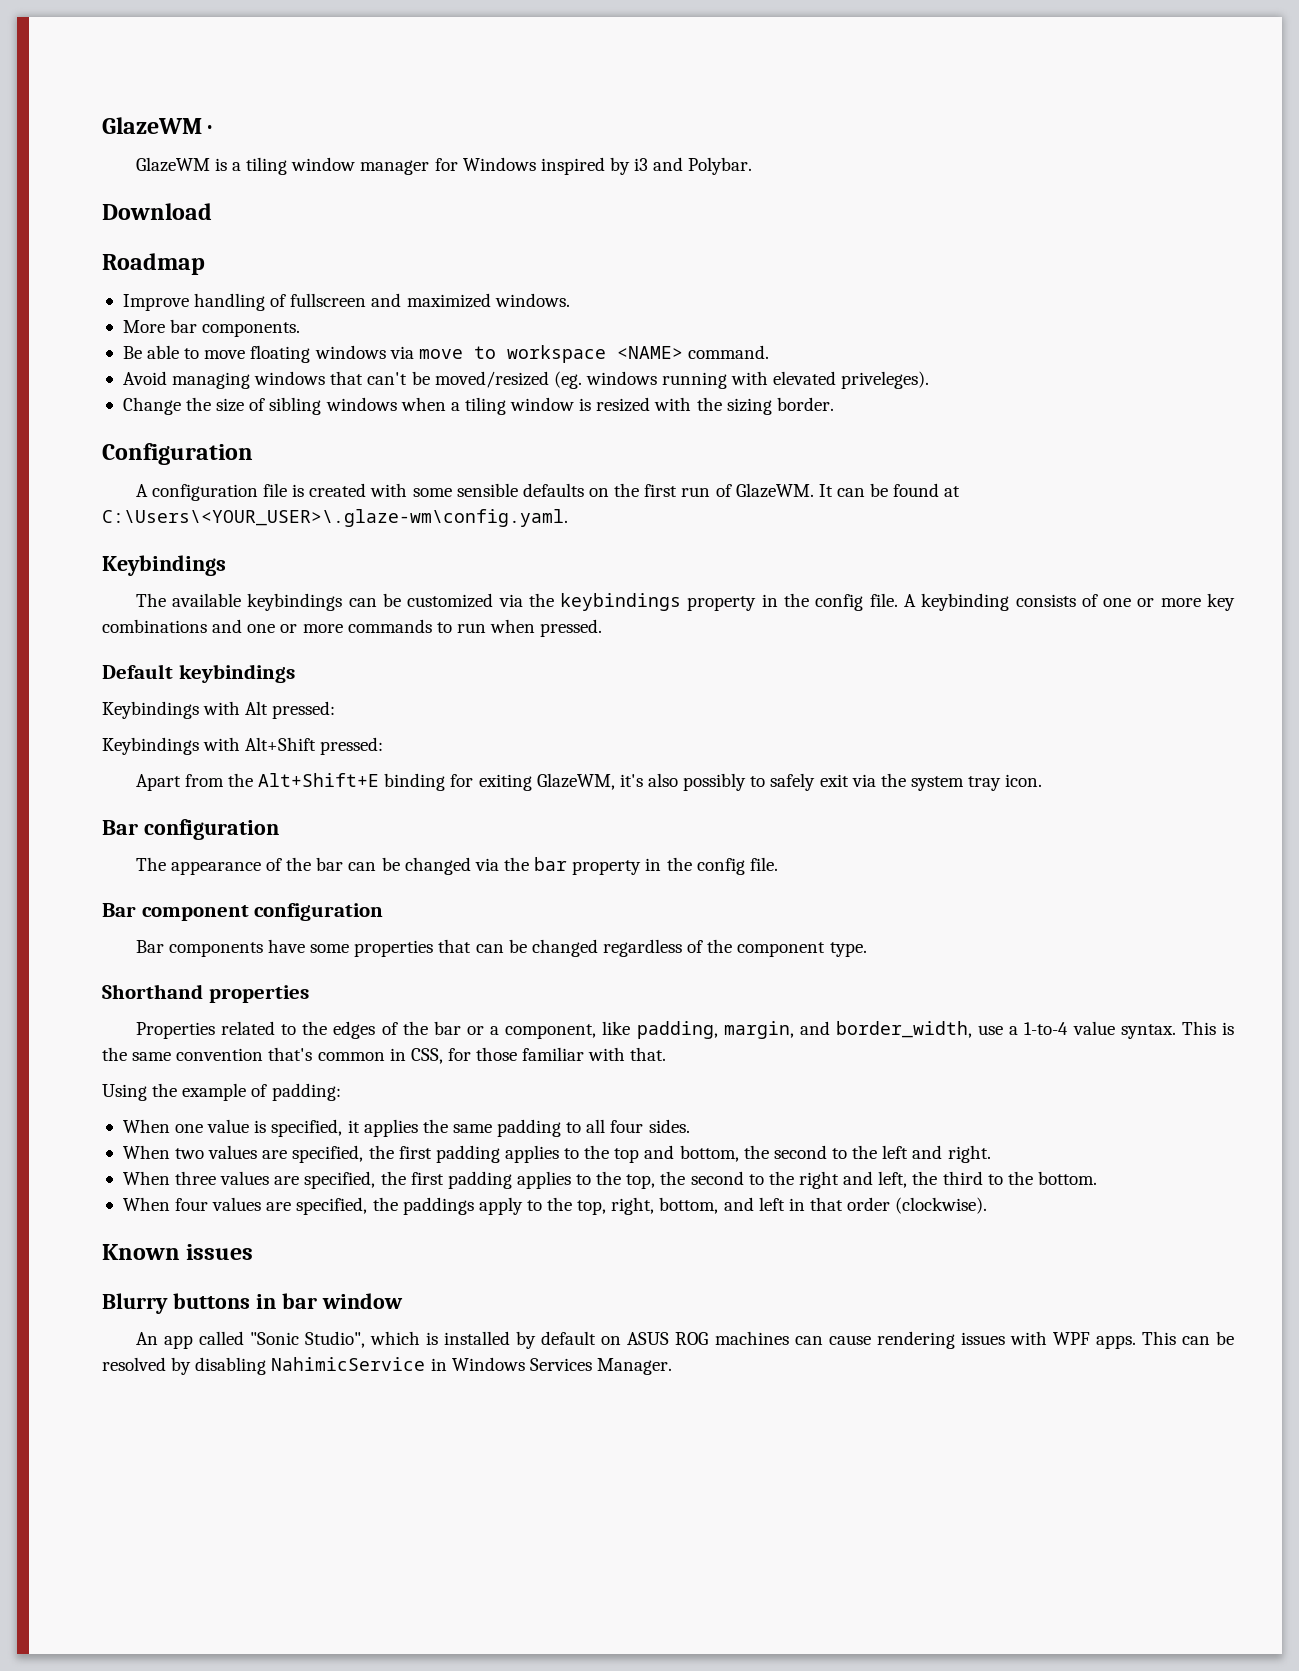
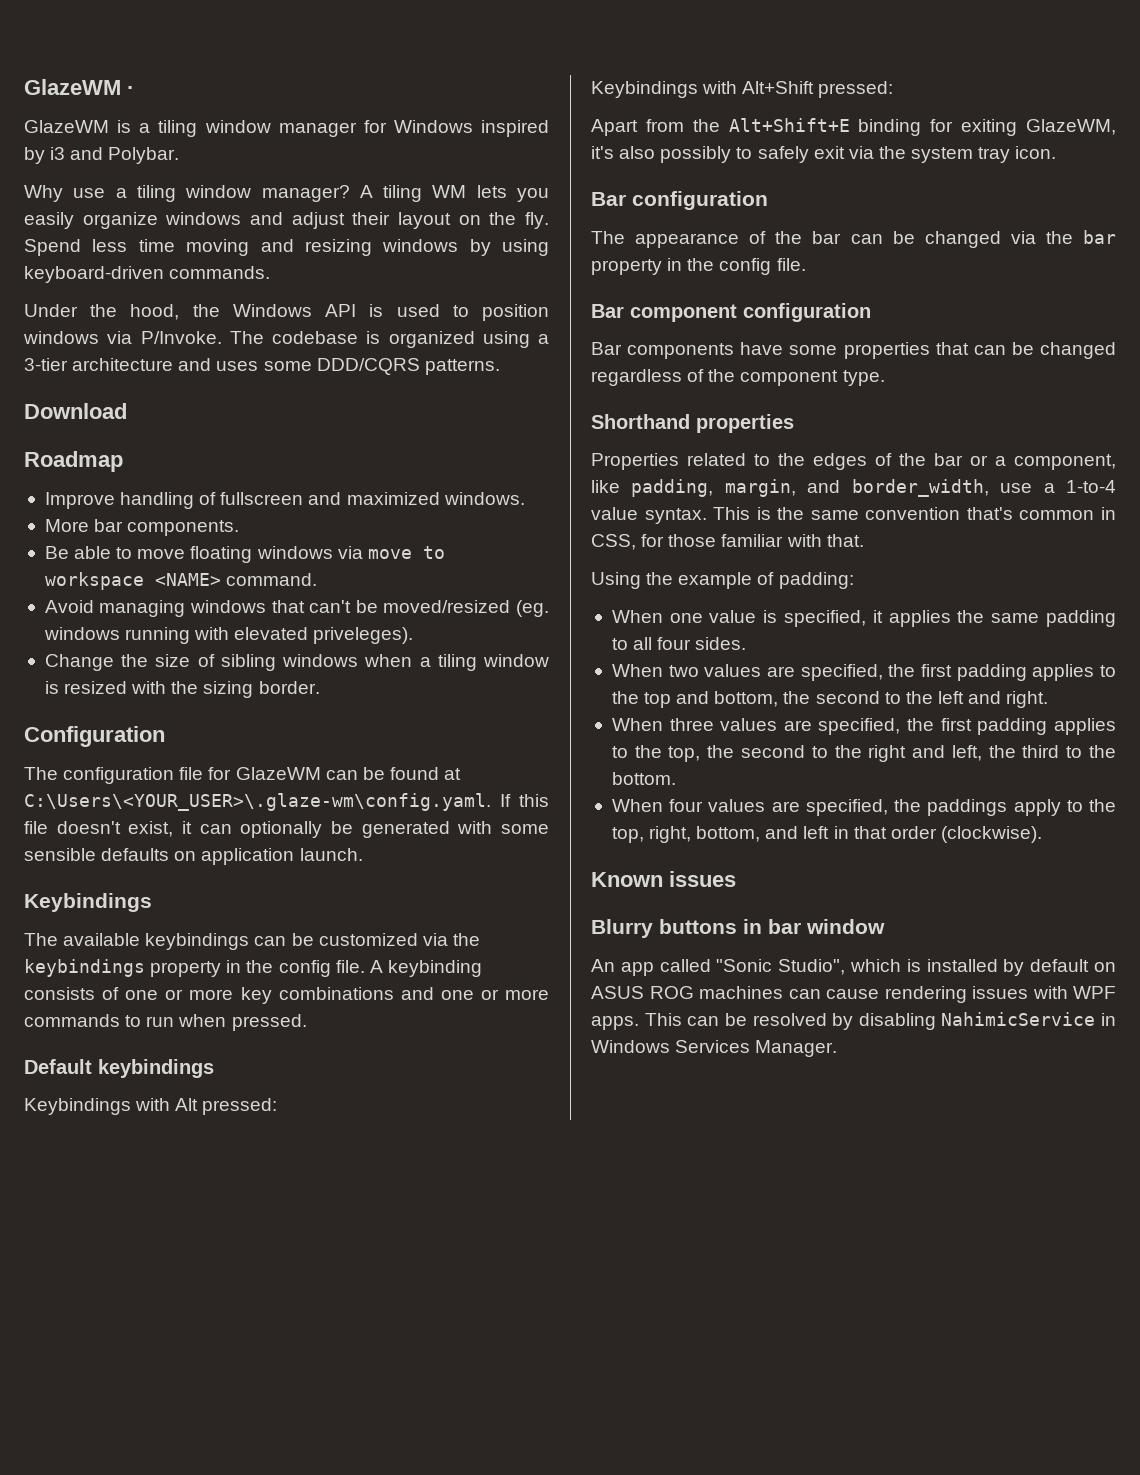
+ Why use a tiling window manager? A tiling WM lets you easily organize windows and adjust their layout on the fly. Spend less time moving and resizing windows by using keyboard-driven commands.
+ Under the hood, the Windows API is used to position windows via P/Invoke. The codebase is organized using a 3-tier architecture and uses some DDD/CQRS patterns.
- A configuration file is created with some sensible defaults on the first run of GlazeWM. It can be found at C:\Users\<YOUR_USER>\.glaze-wm\config.yaml.
+ The configuration file for GlazeWM can be found at C:\Users\<YOUR_USER>\.glaze-wm\config.yaml. If this file doesn't exist, it can optionally be generated with some sensible defaults on application launch.

